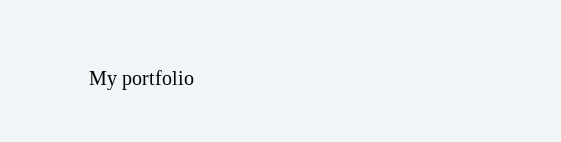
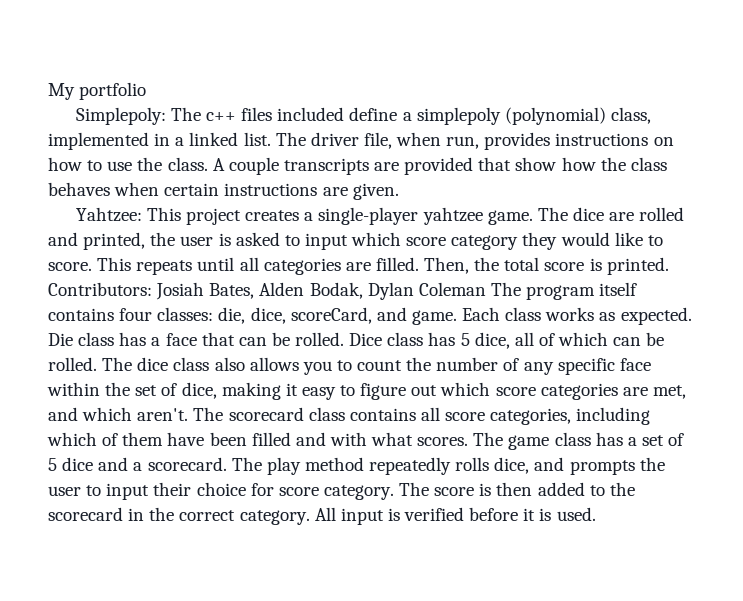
+ Simplepoly: The c++ files included define a simplepoly (polynomial) class, implemented in a linked list. The driver file, when run, provides instructions on how to use the class. A couple transcripts are provided that show how the class behaves when certain instructions are given.
+ Yahtzee: This project creates a single-player yahtzee game. The dice are rolled and printed, the user is asked to input which score category they would like to score. This repeats until all categories are filled. Then, the total score is printed. Contributors: Josiah Bates, Alden Bodak, Dylan Coleman The program itself contains four classes: die, dice, scoreCard, and game. Each class works as expected. Die class has a face that can be rolled. Dice class has 5 dice, all of which can be rolled. The dice class also allows you to count the number of any specific face within the set of dice, making it easy to figure out which score categories are met, and which aren't. The scorecard class contains all score categories, including which of them have been filled and with what scores. The game class has a set of 5 dice and a scorecard. The play method repeatedly rolls dice, and prompts the user to input their choice for score category. The score is then added to the scorecard in the correct category. All input is verified before it is used.

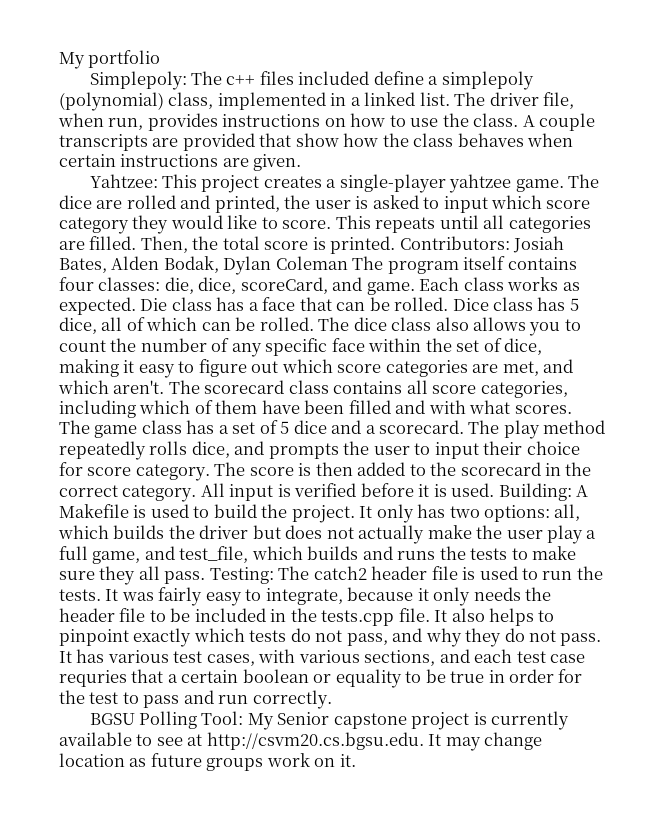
+ Building: A Makefile is used to build the project. It only has two options: all, which builds the driver but does not actually make the user play a full game, and test_file, which builds and runs the tests to make sure they all pass. Testing: The catch2 header file is used to run the tests. It was fairly easy to integrate, because it only needs the header file to be included in the tests.cpp file. It also helps to pinpoint exactly which tests do not pass, and why they do not pass. It has various test cases, with various sections, and each test case requries that a certain boolean or equality to be true in order for the test to pass and run correctly.
+ BGSU Polling Tool: My Senior capstone project is currently available to see at http://csvm20.cs.bgsu.edu. It may change location as future groups work on it.

